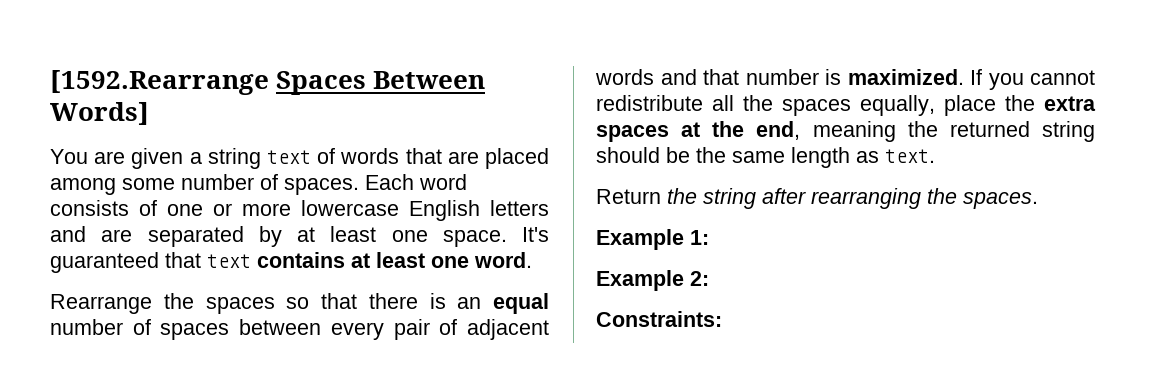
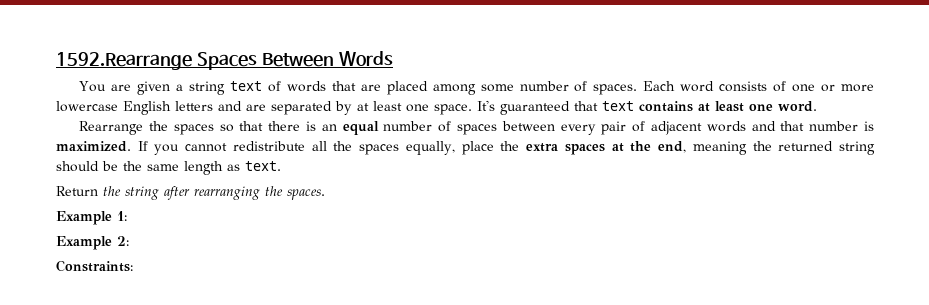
- [1592.Rearrange Spaces Between Words]
+ 1592.Rearrange Spaces Between Words

